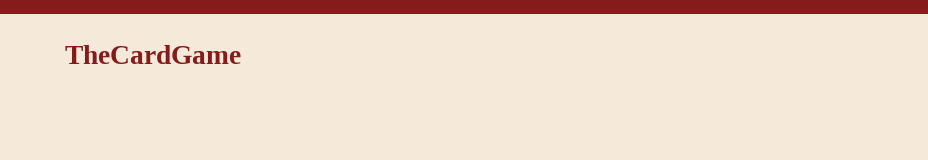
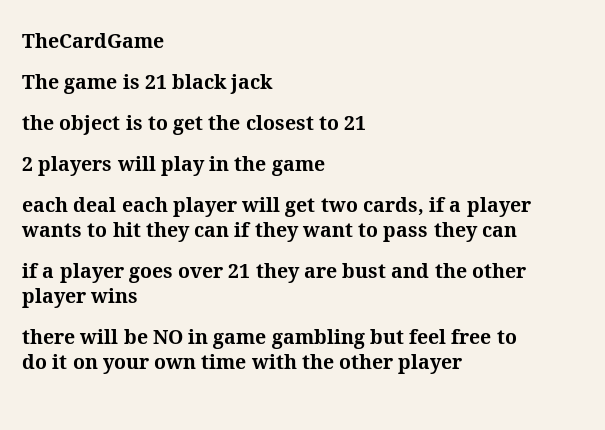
+ The game is 21 black jack
+ the object is to get the closest to 21
+ 2 players will play in the game
+ each deal each player will get two cards, if a player wants to hit they can if they want to pass they can
+ if a player goes over 21 they are bust and the other player wins
+ there will be NO in game gambling but feel free to do it on your own time with the other player

